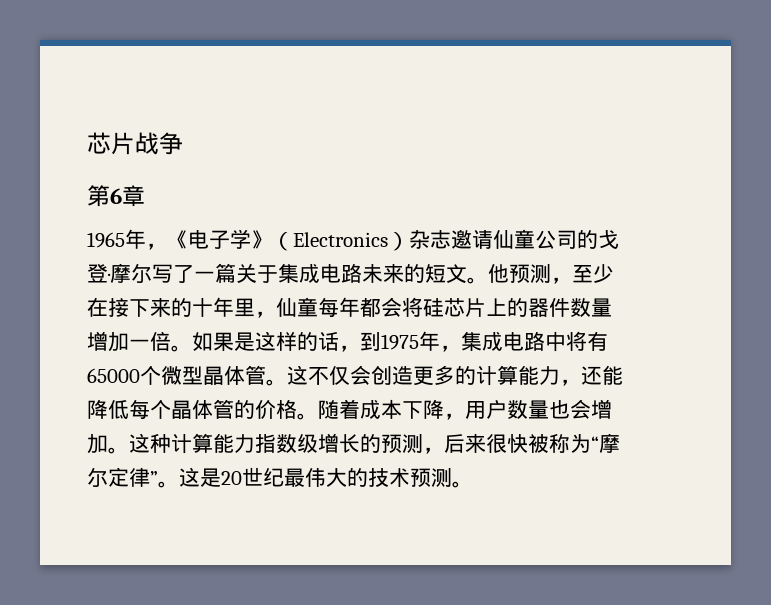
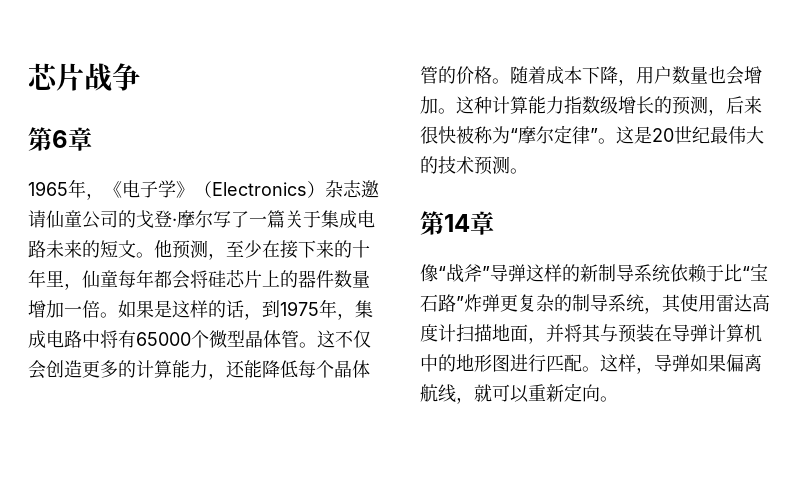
+ 第14章
+ 像“战斧”导弹这样的新制导系统依赖于比“宝石路”炸弹更复杂的制导系统，其使用雷达高度计扫描地面，并将其与预装在导弹计算机中的地形图进行匹配。这样，导弹如果偏离航线，就可以重新定向。

